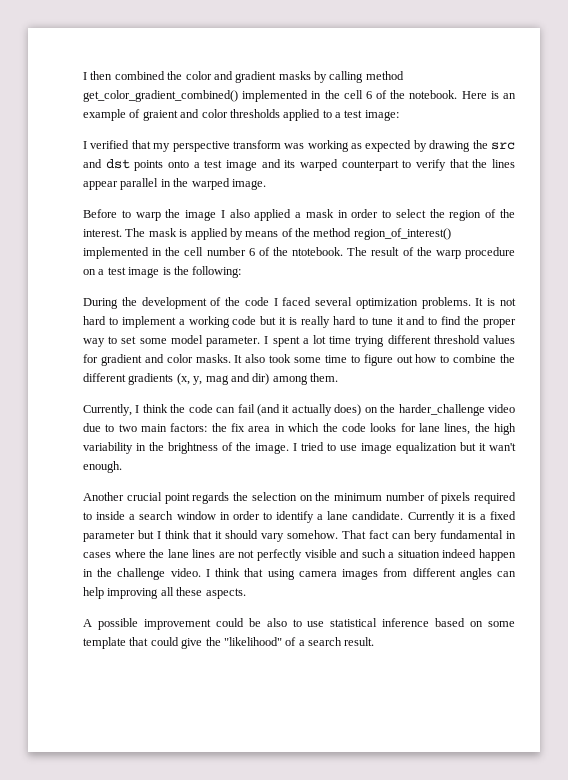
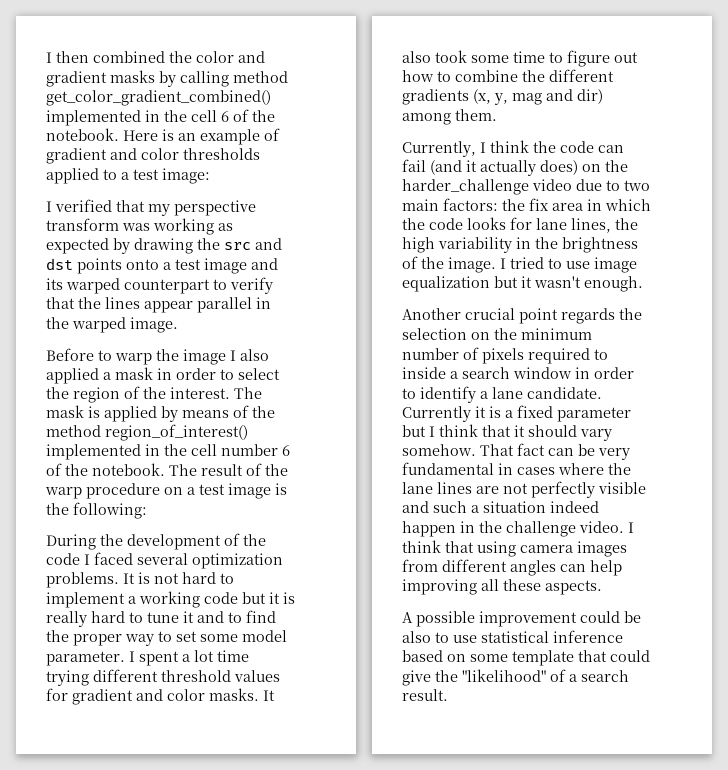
- Here is an example of graient and color thresholds applied to a test image:
+ Here is an example of gradient and color thresholds applied to a test image:
- The mask is applied by means of the method region_of_interest() implemented in the cell number 6 of the ntotebook.
+ The mask is applied by means of the method region_of_interest() implemented in the cell number 6 of the notebook.
- I tried to use image equalization but it wan't enough.
+ I tried to use image equalization but it wasn't enough.
- That fact can bery fundamental in cases where the lane lines are not perfectly visible and such a situation indeed happen in the challenge video.
+ That fact can be very fundamental in cases where the lane lines are not perfectly visible and such a situation indeed happen in the challenge video.

